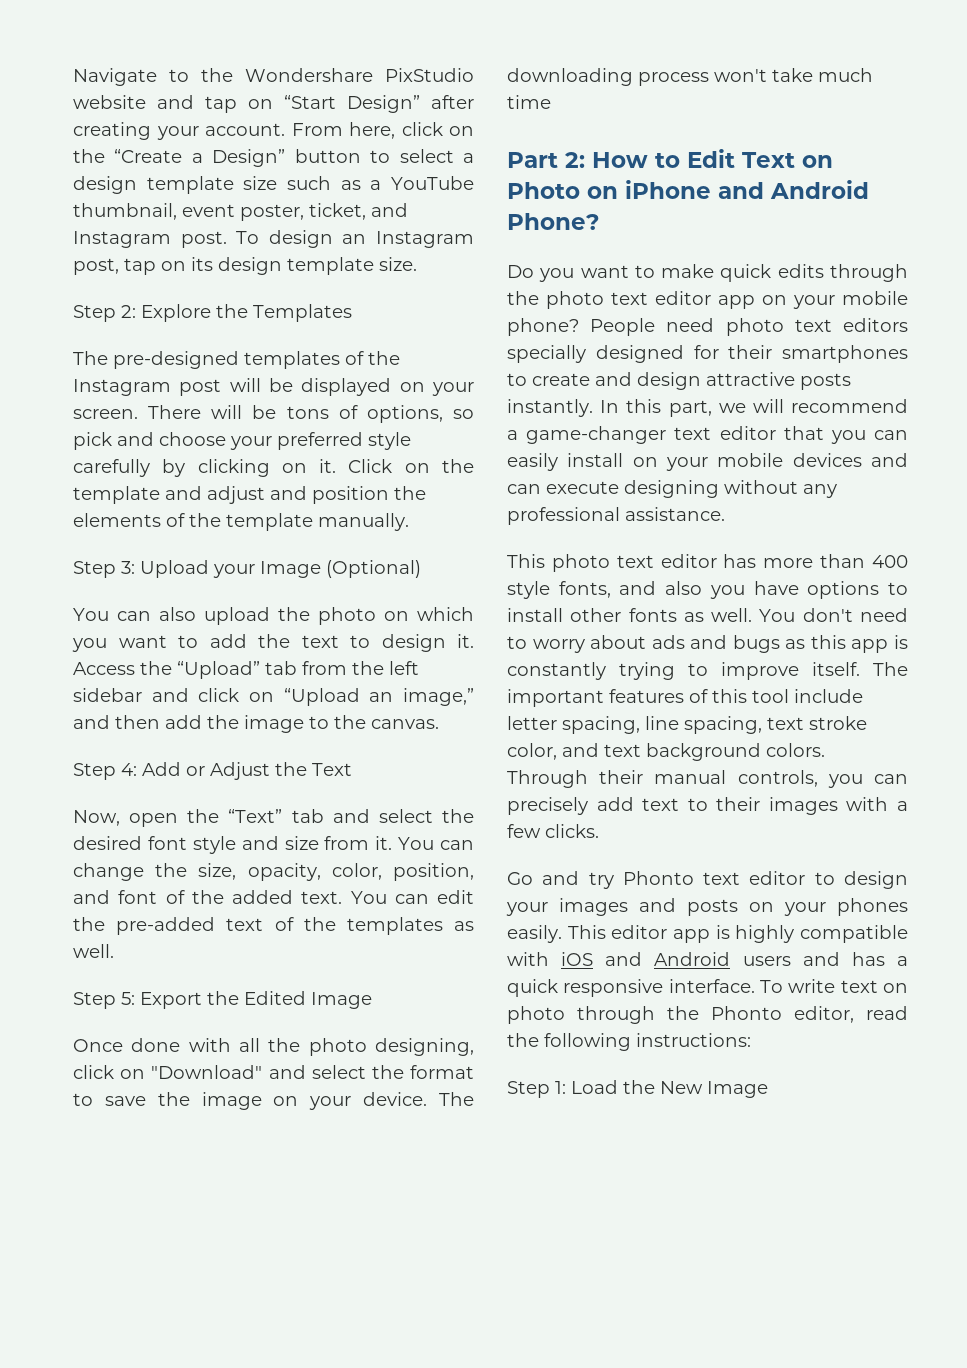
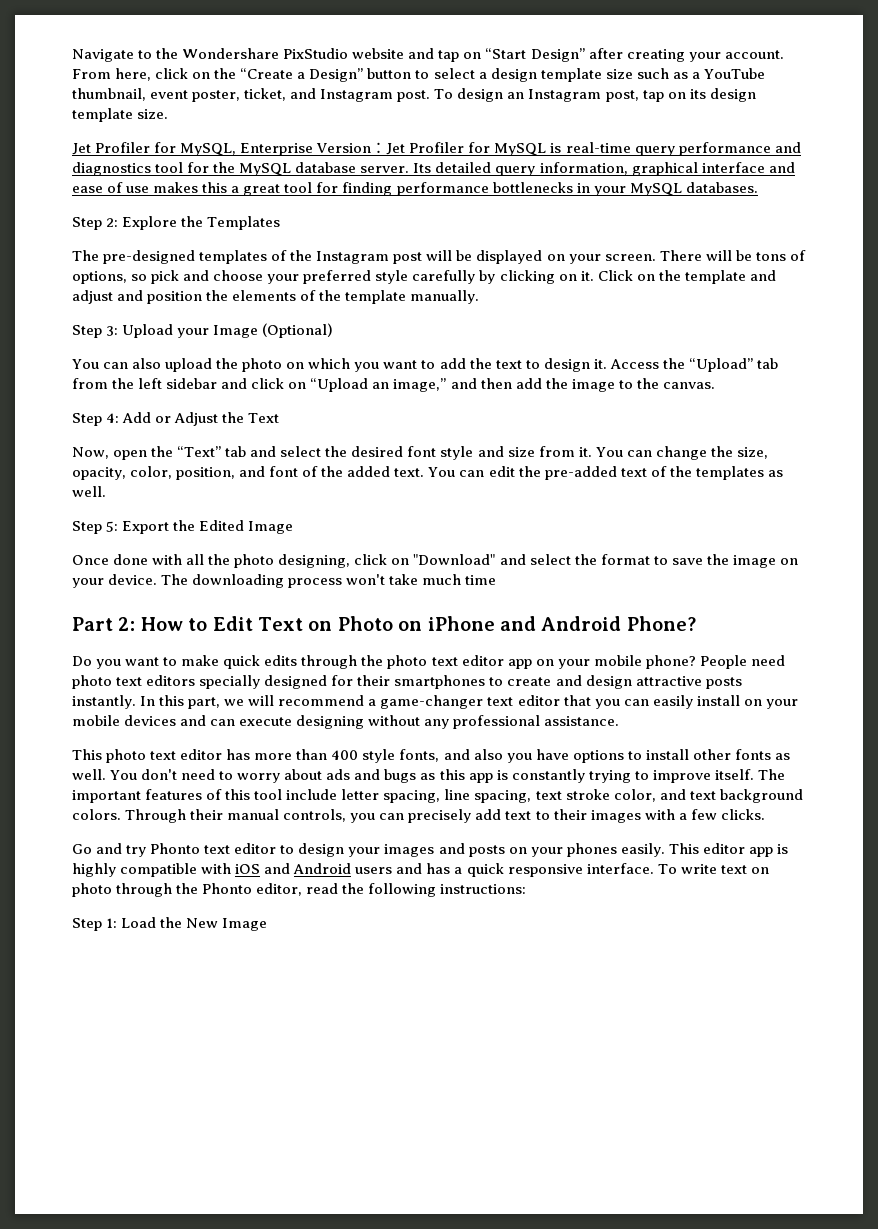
+ Jet Profiler for MySQL, Enterprise Version：Jet Profiler for MySQL is real-time query performance and diagnostics tool for the MySQL database server. Its detailed query information, graphical interface and ease of use makes this a great tool for finding performance bottlenecks in your MySQL databases.

